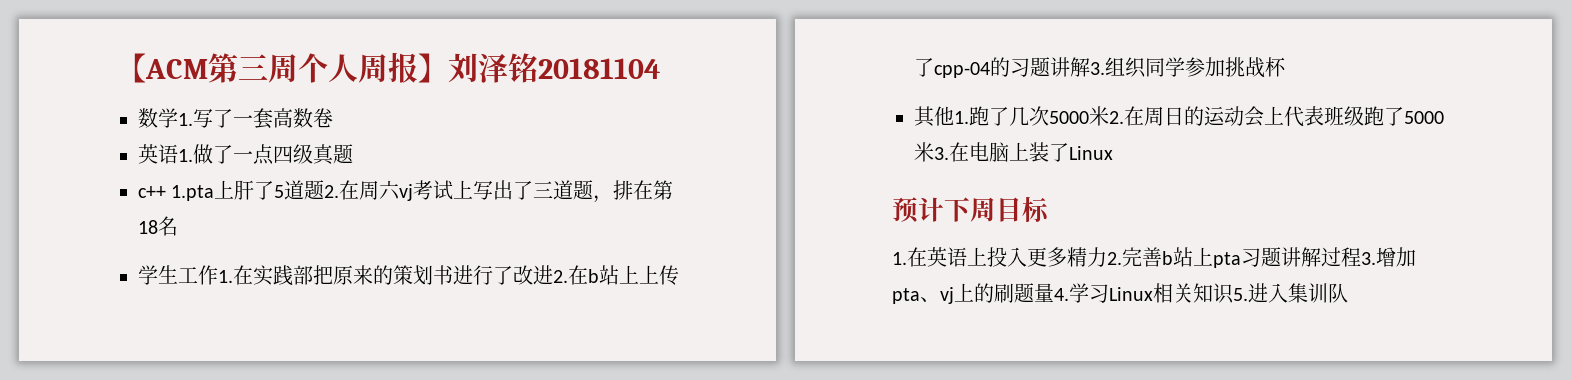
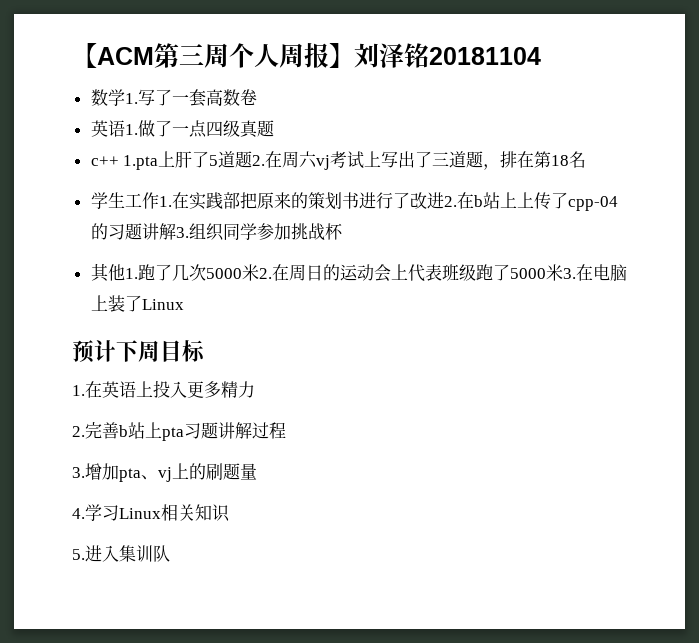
- 1.在英语上投入更多精力2.完善b站上pta习题讲解过程3.增加pta、vj上的刷题量4.学习Linux相关知识5.进入集训队
+ 1.在英语上投入更多精力
+ 2.完善b站上pta习题讲解过程
+ 3.增加pta、vj上的刷题量
+ 4.学习Linux相关知识
+ 5.进入集训队

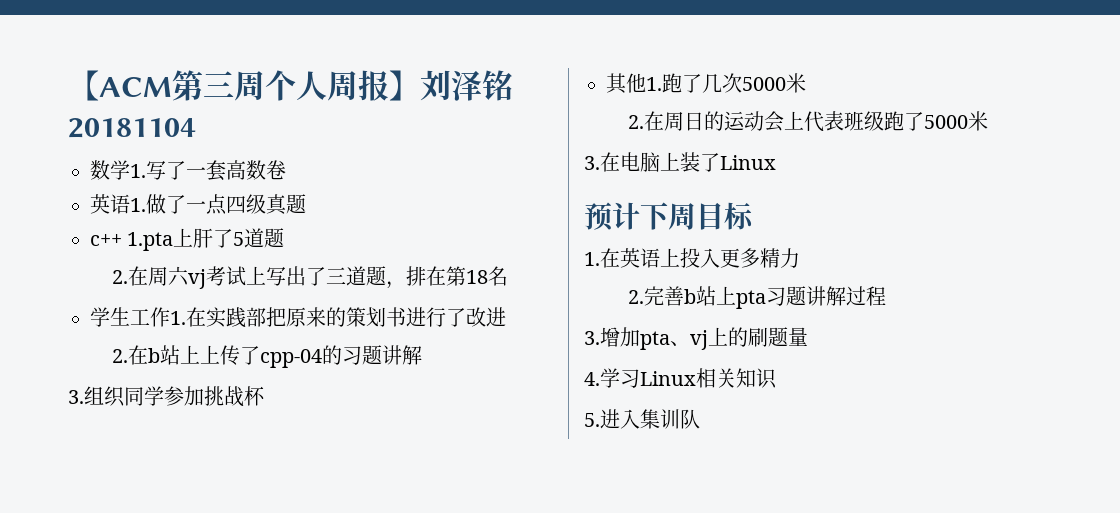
- c++ 1.pta上肝了5道题2.在周六vj考试上写出了三道题，排在第18名
+ c++ 1.pta上肝了5道题
+ 2.在周六vj考试上写出了三道题，排在第18名
- 学生工作1.在实践部把原来的策划书进行了改进2.在b站上上传了cpp-04的习题讲解3.组织同学参加挑战杯
+ 学生工作1.在实践部把原来的策划书进行了改进
+ 2.在b站上上传了cpp-04的习题讲解
+ 3.组织同学参加挑战杯
- 其他1.跑了几次5000米2.在周日的运动会上代表班级跑了5000米3.在电脑上装了Linux
+ 其他1.跑了几次5000米
+ 2.在周日的运动会上代表班级跑了5000米
+ 3.在电脑上装了Linux

